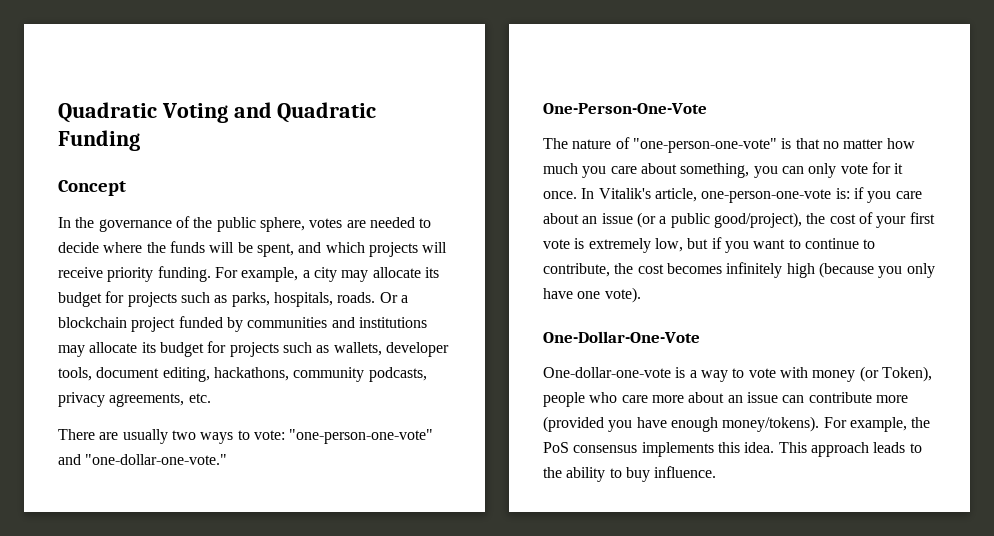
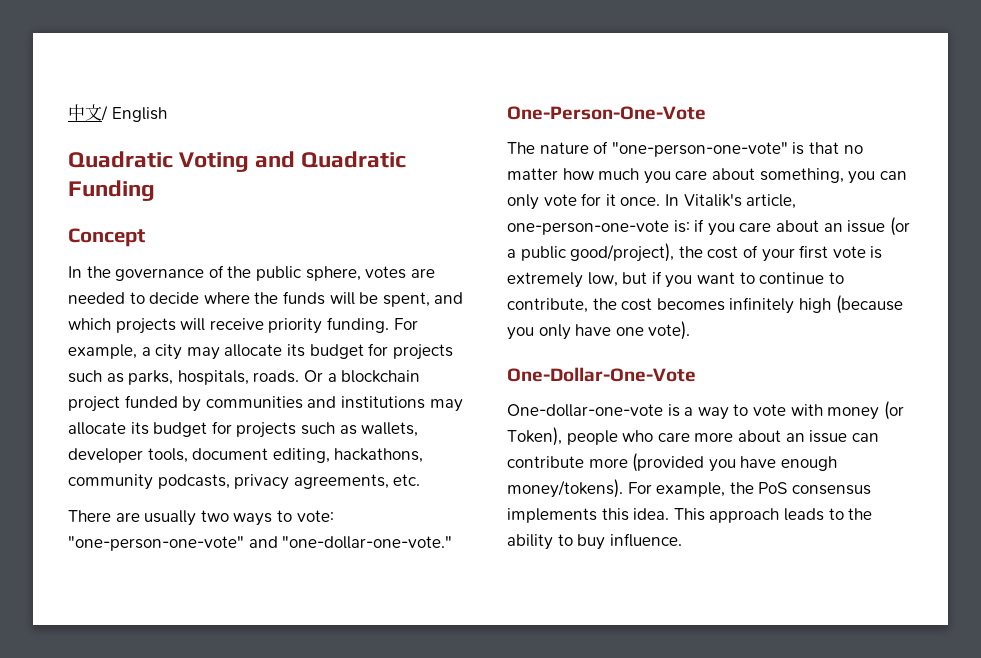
+ 中文/ English

